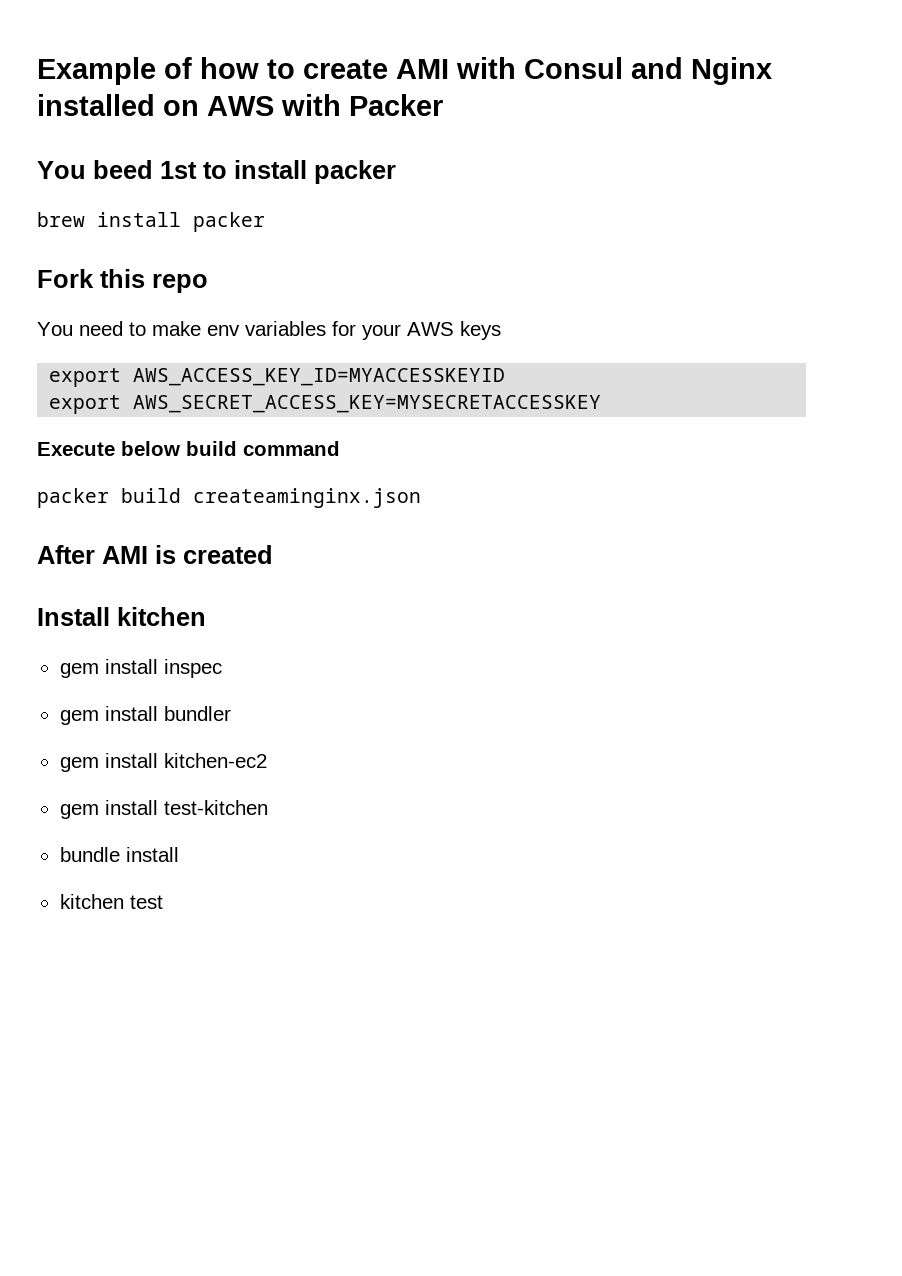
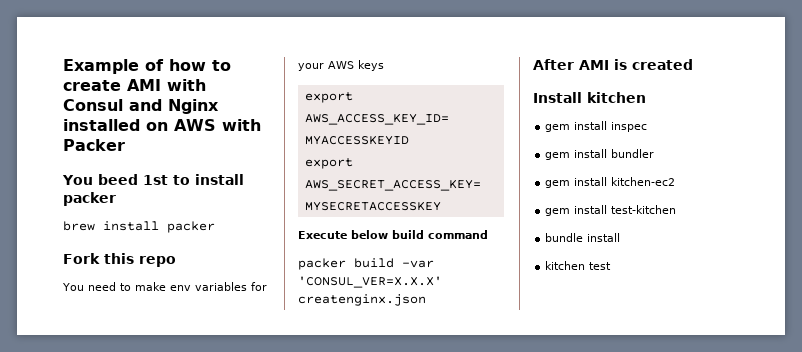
- packer build createaminginx.json
+ packer build -var 'CONSUL_VER=X.X.X' createnginx.json

